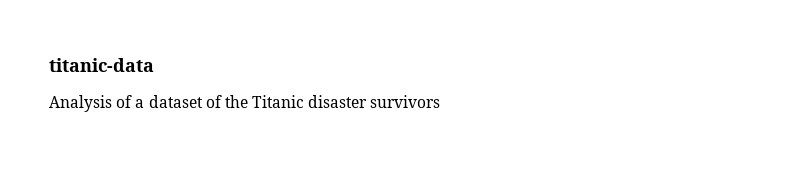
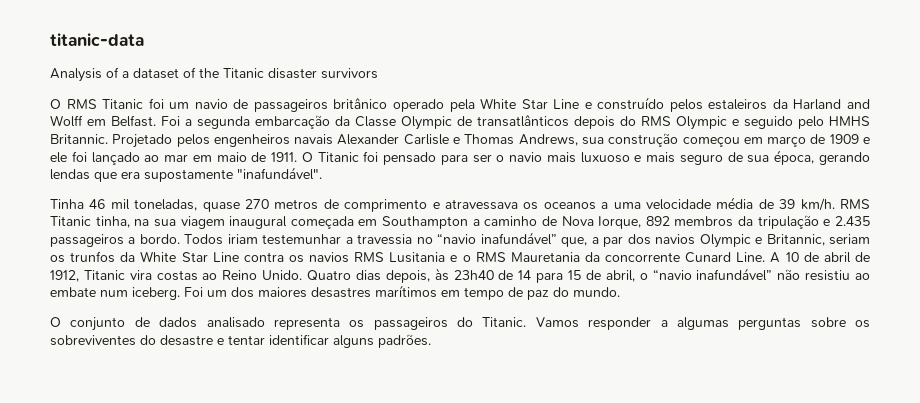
+ O RMS Titanic foi um navio de passageiros britânico operado pela White Star Line e construído pelos estaleiros da Harland and Wolff em Belfast. Foi a segunda embarcação da Classe Olympic de transatlânticos depois do RMS Olympic e seguido pelo HMHS Britannic. Projetado pelos engenheiros navais Alexander Carlisle e Thomas Andrews, sua construção começou em março de 1909 e ele foi lançado ao mar em maio de 1911. O Titanic foi pensado para ser o navio mais luxuoso e mais seguro de sua época, gerando lendas que era supostamente "inafundável".
+ Tinha 46 mil toneladas, quase 270 metros de comprimento e atravessava os oceanos a uma velocidade média de 39 km/h. RMS Titanic tinha, na sua viagem inaugural começada em Southampton a caminho de Nova Iorque, 892 membros da tripulação e 2.435 passageiros a bordo. Todos iriam testemunhar a travessia no “navio inafundável” que, a par dos navios Olympic e Britannic, seriam os trunfos da White Star Line contra os navios RMS Lusitania e o RMS Mauretania da concorrente Cunard Line. A 10 de abril de 1912, Titanic vira costas ao Reino Unido. Quatro dias depois, às 23h40 de 14 para 15 de abril, o “navio inafundável” não resistiu ao embate num iceberg. Foi um dos maiores desastres marítimos em tempo de paz do mundo.
+ O conjunto de dados analisado representa os passageiros do Titanic. Vamos responder a algumas perguntas sobre os sobreviventes do desastre e tentar identificar alguns padrões.

